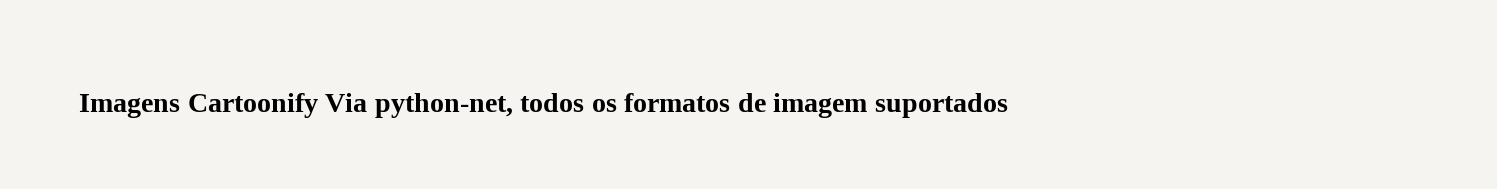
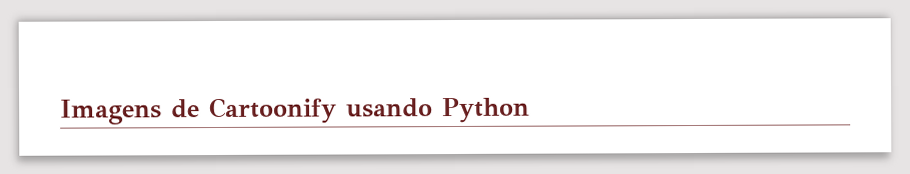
- Imagens Cartoonify Via python-net, todos os formatos de imagem suportados
+ Imagens de Cartoonify usando Python

